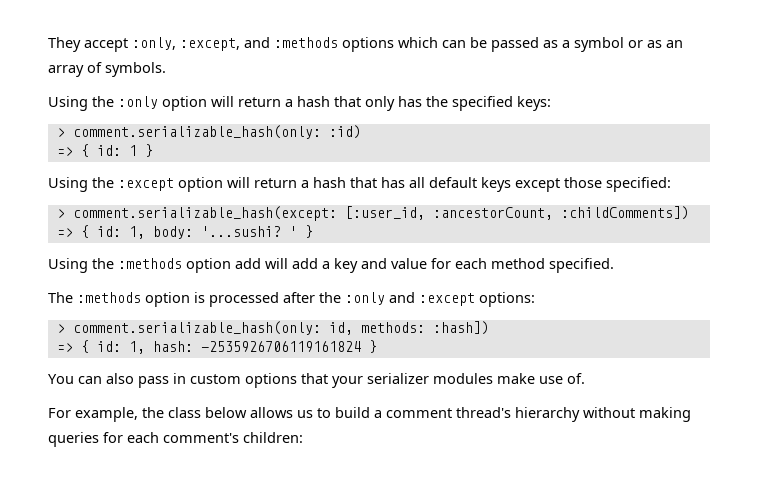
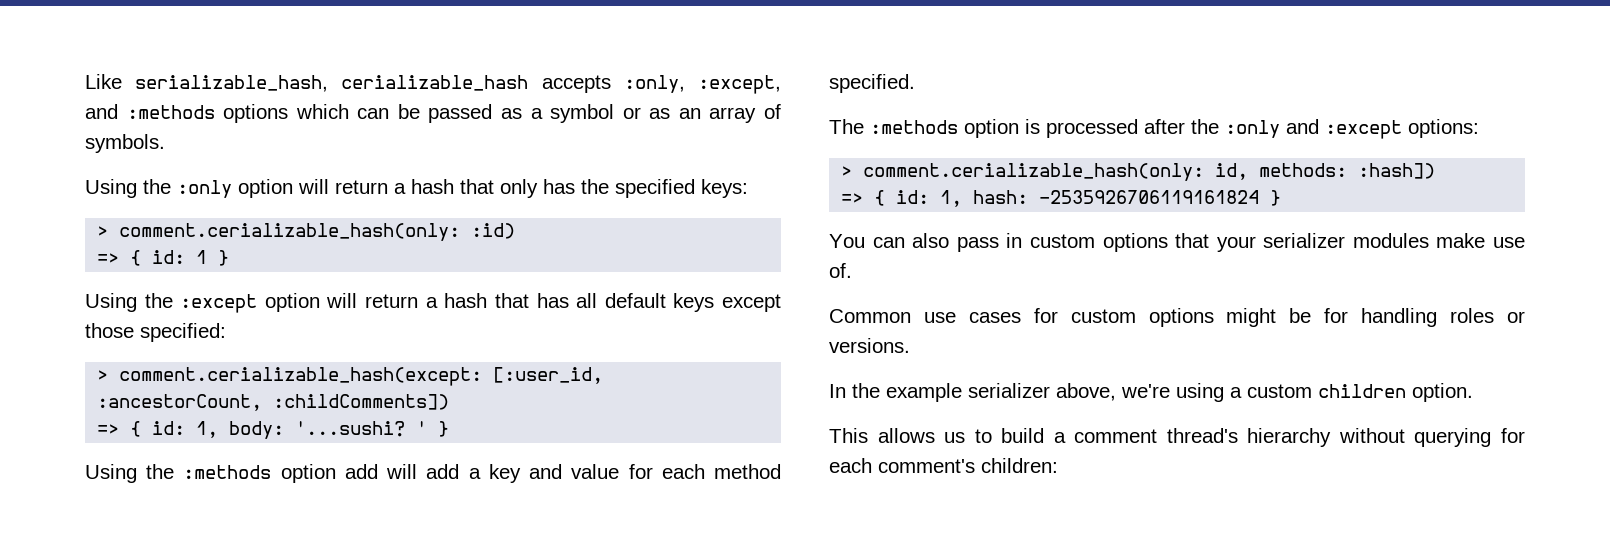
- They accept :only, :except, and :methods options which can be passed as a symbol or as an array of symbols.
+ Like serializable_hash, cerializable_hash accepts :only, :except, and :methods options which can be passed as a symbol or as an array of symbols.
- > comment.serializable_hash(only: :id)
+ > comment.cerializable_hash(only: :id)
- > comment.serializable_hash(except: [:user_id, :ancestorCount, :childComments])
+ > comment.cerializable_hash(except: [:user_id, :ancestorCount, :childComments])
- > comment.serializable_hash(only: id, methods: :hash])
+ > comment.cerializable_hash(only: id, methods: :hash])
- For example, the class below allows us to build a comment thread's hierarchy without making queries for each comment's children:
+ Common use cases for custom options might be for handling roles or versions.
+ In the example serializer above, we're using a custom children option.
+ This allows us to build a comment thread's hierarchy without querying for each comment's children:

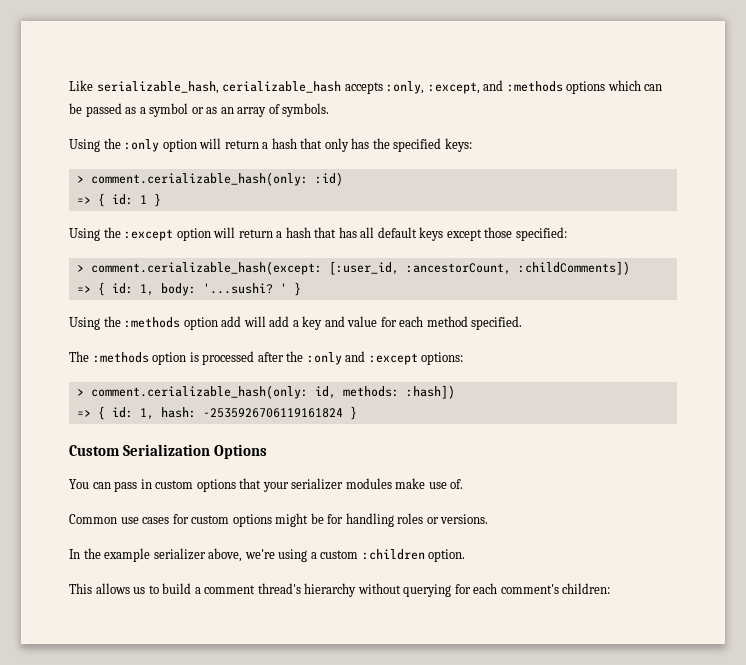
+ Custom Serialization Options
- You can also pass in custom options that your serializer modules make use of.
+ You can pass in custom options that your serializer modules make use of.
- In the example serializer above, we're using a custom children option.
+ In the example serializer above, we're using a custom :children option.

